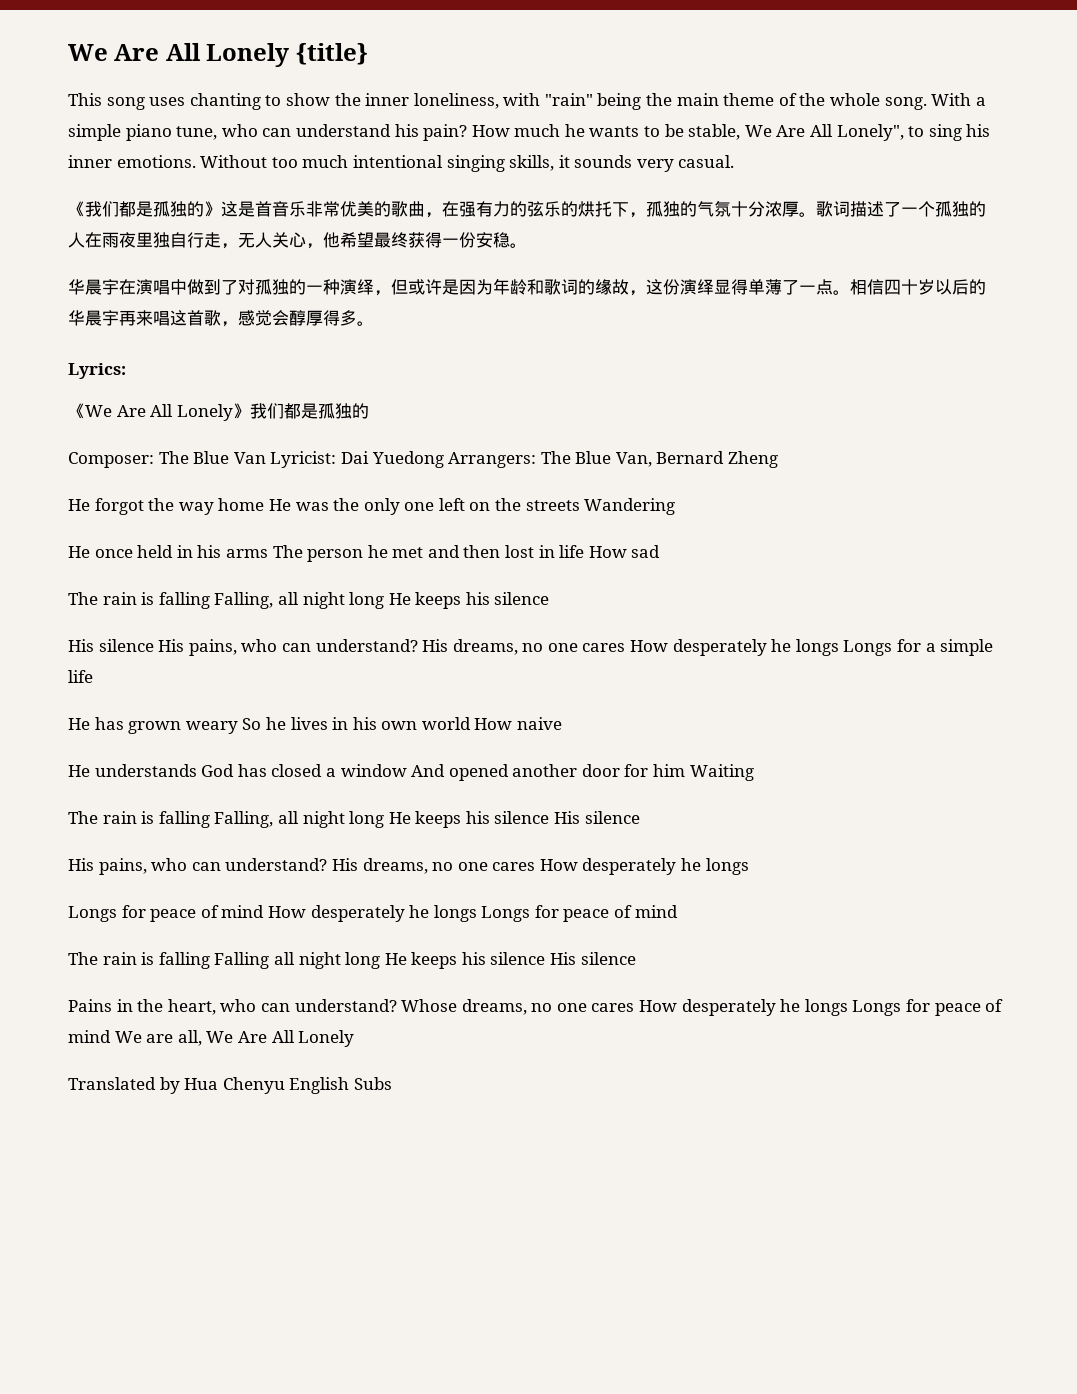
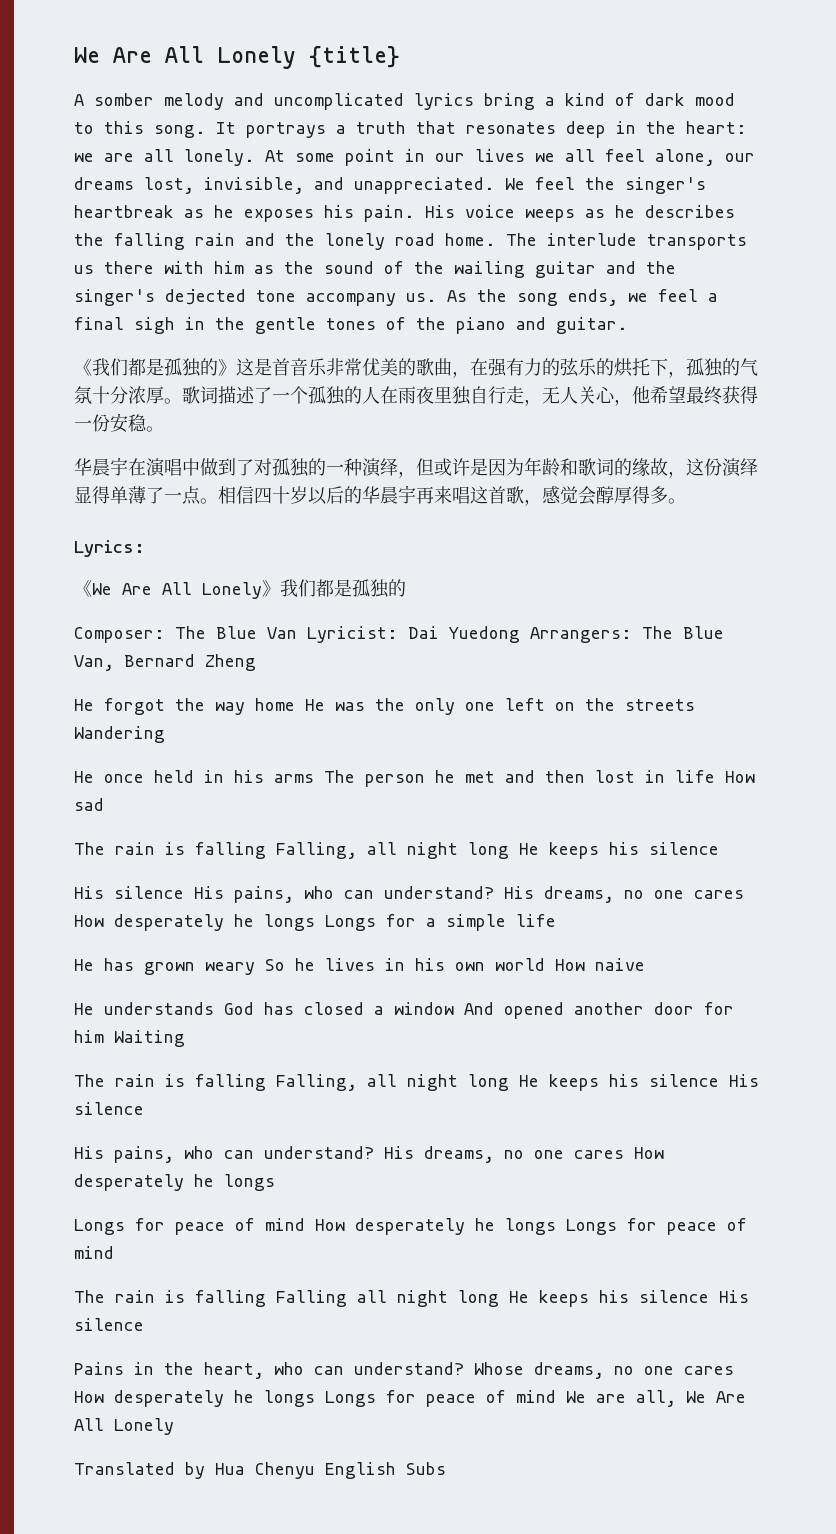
- This song uses chanting to show the inner loneliness, with "rain" being the main theme of the whole song. With a simple piano tune, who can understand his pain? How much he wants to be stable, We Are All Lonely", to sing his inner emotions. Without too much intentional singing skills, it sounds very casual.
+ A somber melody and uncomplicated lyrics bring a kind of dark mood to this song. It portrays a truth that resonates deep in the heart: we are all lonely. At some point in our lives we all feel alone, our dreams lost, invisible, and unappreciated. We feel the singer's heartbreak as he exposes his pain. His voice weeps as he describes the falling rain and the lonely road home. The interlude transports us there with him as the sound of the wailing guitar and the singer's dejected tone accompany us. As the song ends, we feel a final sigh in the gentle tones of the piano and guitar.

